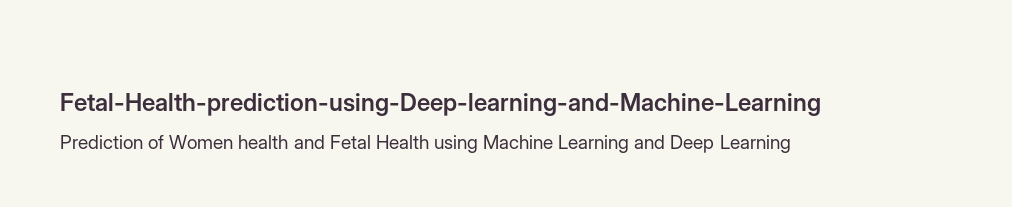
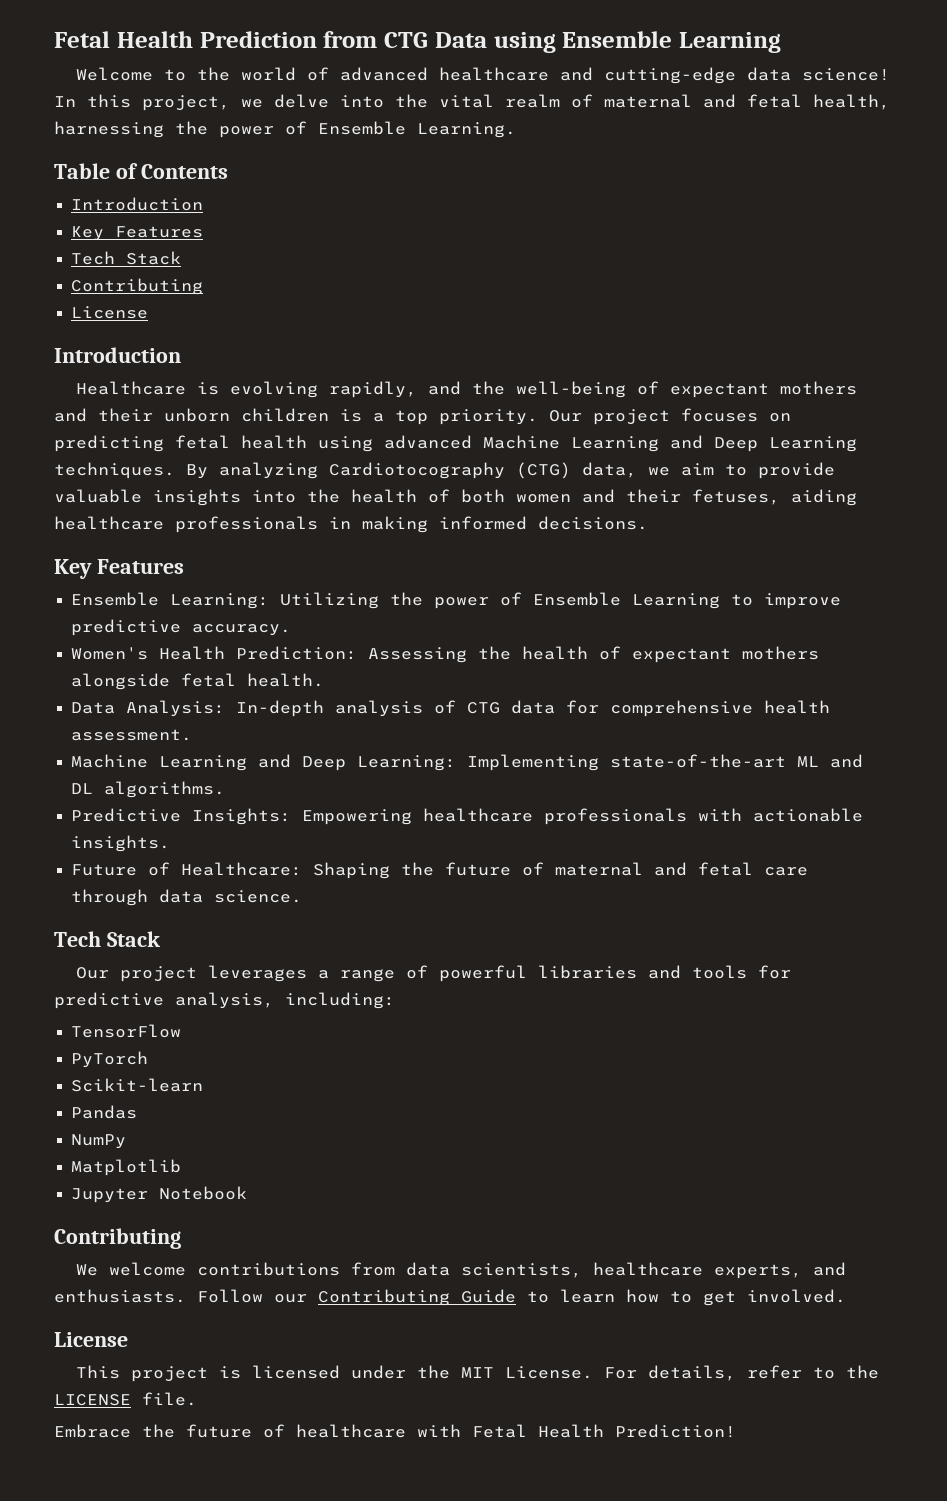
- Fetal-Health-prediction-using-Deep-learning-and-Machine-Learning
- Prediction of Women health and Fetal Health using Machine Learning and Deep Learning
+ Fetal Health Prediction from CTG Data using Ensemble Learning
+ Welcome to the world of advanced healthcare and cutting-edge data science! In this project, we delve into the vital realm of maternal and fetal health, harnessing the power of Ensemble Learning.
+ Table of Contents
+ Introduction
+ Key Features
+ Tech Stack
+ Contributing
+ License
+ Introduction
+ Healthcare is evolving rapidly, and the well-being of expectant mothers and their unborn children is a top priority. Our project focuses on predicting fetal health using advanced Machine Learning and Deep Learning techniques. By analyzing Cardiotocography (CTG) data, we aim to provide valuable insights into the health of both women and their fetuses, aiding healthcare professionals in making informed decisions.
+ Key Features
+ Ensemble Learning: Utilizing the power of Ensemble Learning to improve predictive accuracy.
+ Women's Health Prediction: Assessing the health of expectant mothers alongside fetal health.
+ Data Analysis: In-depth analysis of CTG data for comprehensive health assessment.
+ Machine Learning and Deep Learning: Implementing state-of-the-art ML and DL algorithms.
+ Predictive Insights: Empowering healthcare professionals with actionable insights.
+ Future of Healthcare: Shaping the future of maternal and fetal care through data science.
+ Tech Stack
+ Our project leverages a range of powerful libraries and tools for predictive analysis, including:
+ TensorFlow
+ PyTorch
+ Scikit-learn
+ Pandas
+ NumPy
+ Matplotlib
+ Jupyter Notebook
+ Contributing
+ We welcome contributions from data scientists, healthcare experts, and enthusiasts. Follow our Contributing Guide to learn how to get involved.
+ License
+ This project is licensed under the MIT License. For details, refer to the LICENSE file.
+ Embrace the future of healthcare with Fetal Health Prediction!

